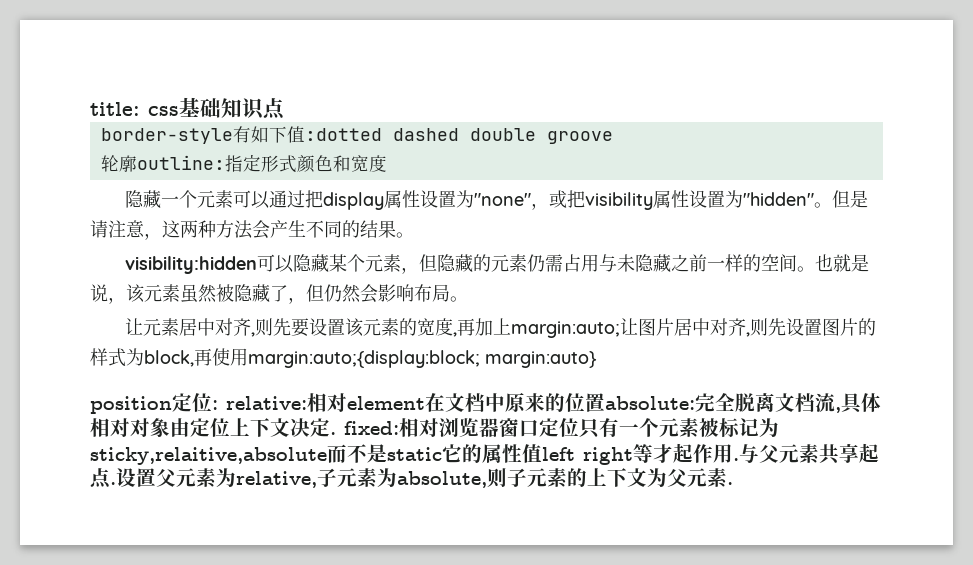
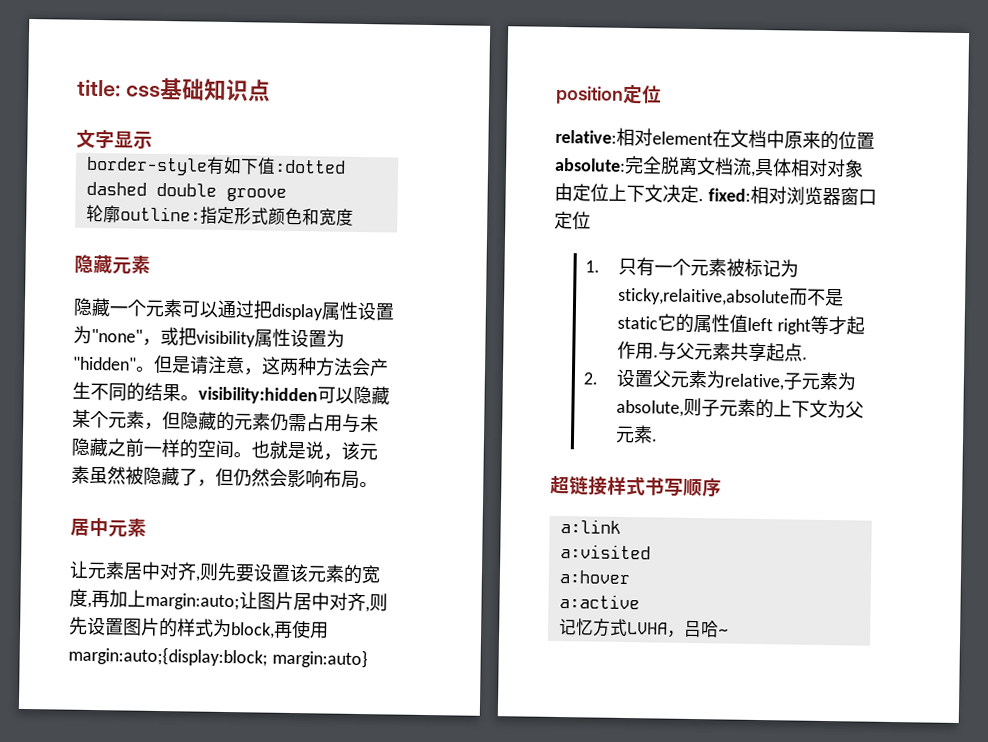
+ 文字显示
+ 隐藏元素
- 但是请注意，这两种方法会产生不同的结果。
- visibility:hidden可以隐藏某个元素，但隐藏的元素仍需占用与未隐藏之前一样的空间。
+ 但是请注意，这两种方法会产生不同的结果。visibility:hidden可以隐藏某个元素，但隐藏的元素仍需占用与未隐藏之前一样的空间。
+ 居中元素
- position定位: relative:相对element在文档中原来的位置absolute:完全脱离文档流,具体相对对象由定位上下文决定. fixed:相对浏览器窗口定位只有一个元素被标记为sticky,relaitive,absolute而不是static它的属性值left right等才起作用.
+ position定位
+ relative:相对element在文档中原来的位置absolute:完全脱离文档流,具体相对对象由定位上下文决定. fixed:相对浏览器窗口定位
+ 1.只有一个元素被标记为sticky,relaitive,absolute而不是static它的属性值left right等才起作用.
- 与父元素共享起点.设置父元素为relative,子元素为absolute,则子元素的上下文为父元素.
+ 与父元素共享起点.
+ 2.设置父元素为relative,子元素为absolute,则子元素的上下文为父元素.
+ 超链接样式书写顺序
+ a:link
+ a:visited
+ a:hover
+ a:active
+ 记忆方式LVHA，吕哈~

